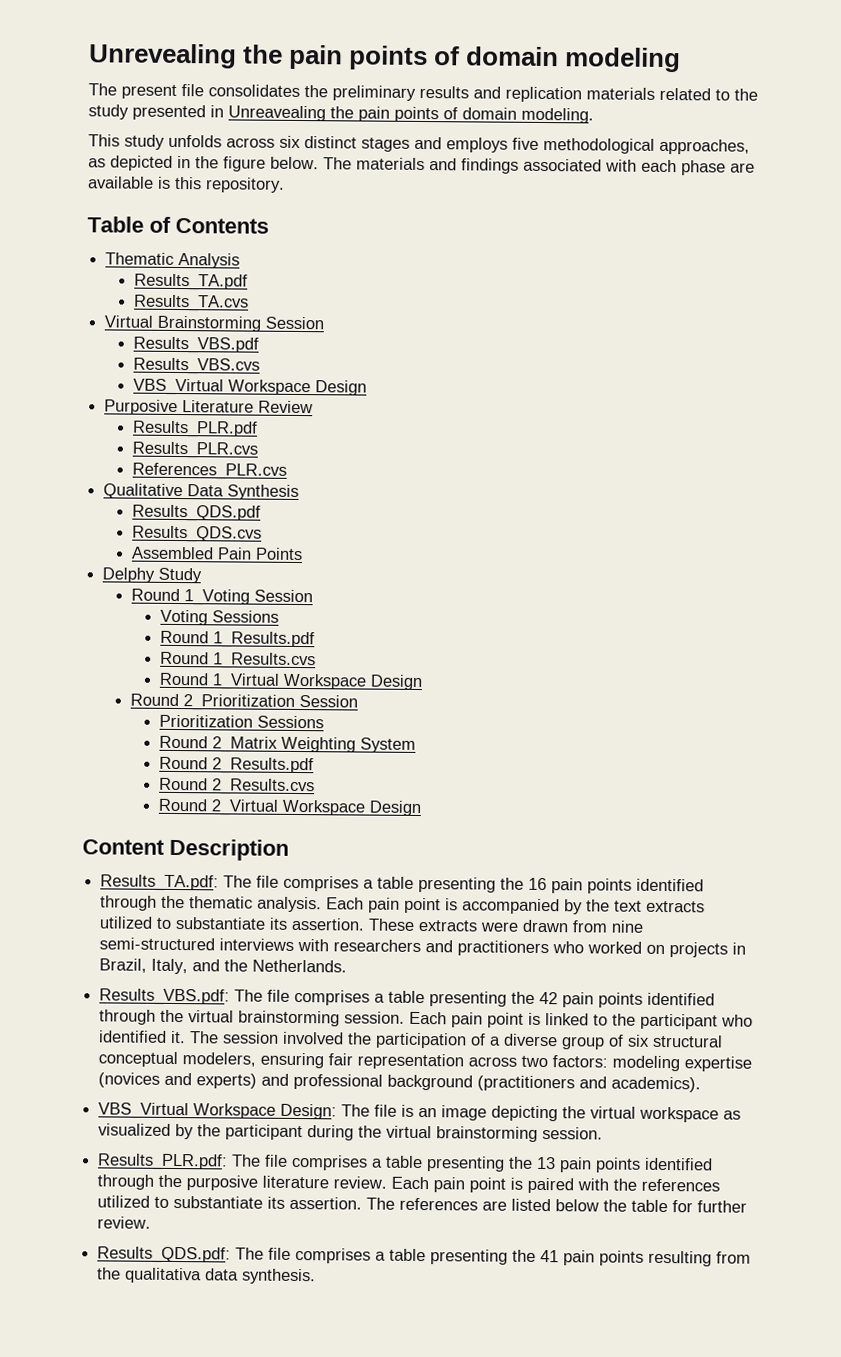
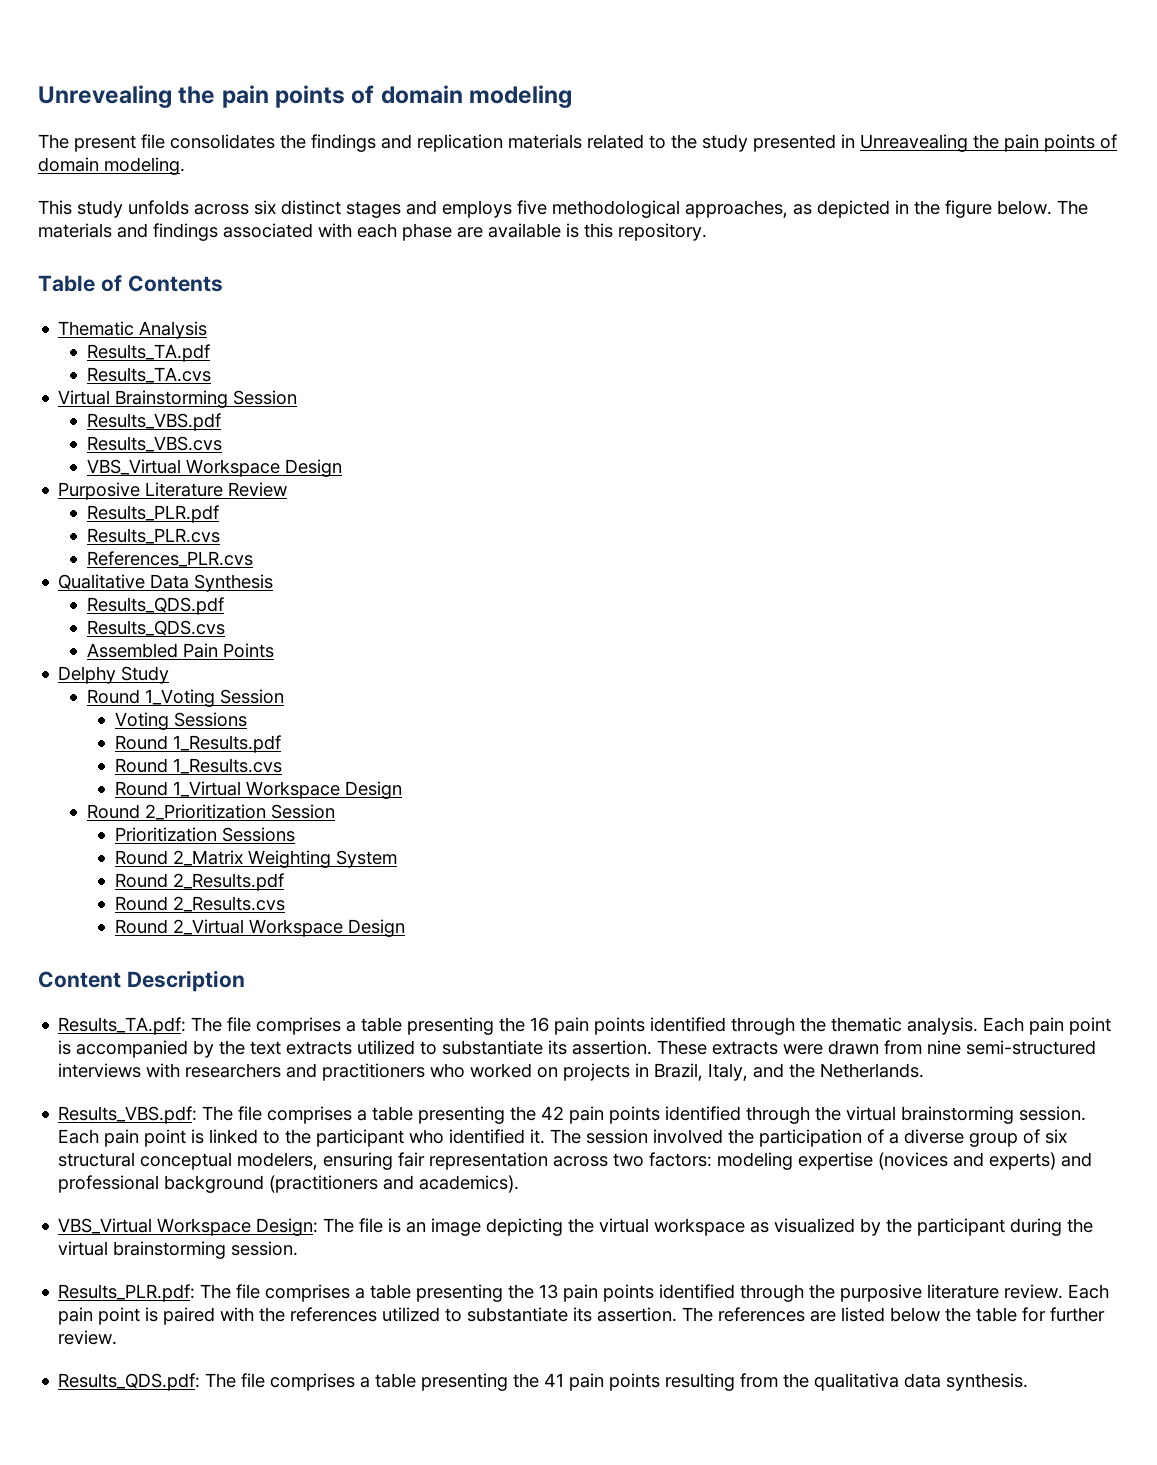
- The present file consolidates the preliminary results and replication materials related to the study presented in Unreavealing the pain points of domain modeling.
+ The present file consolidates the findings and replication materials related to the study presented in Unreavealing the pain points of domain modeling.

